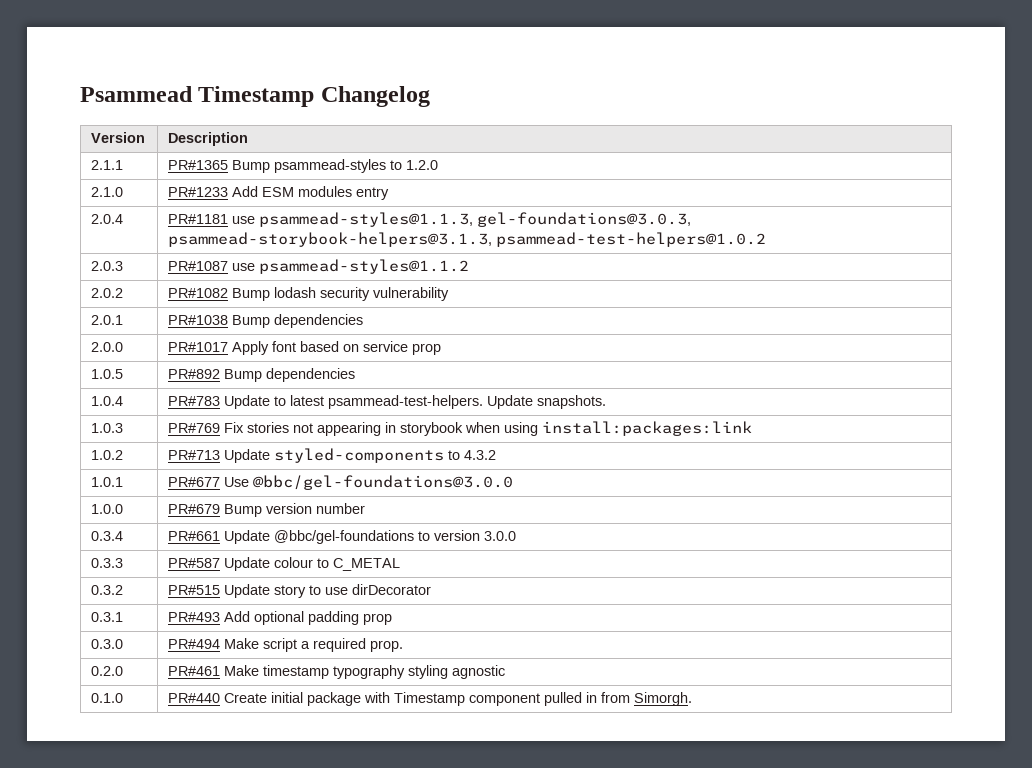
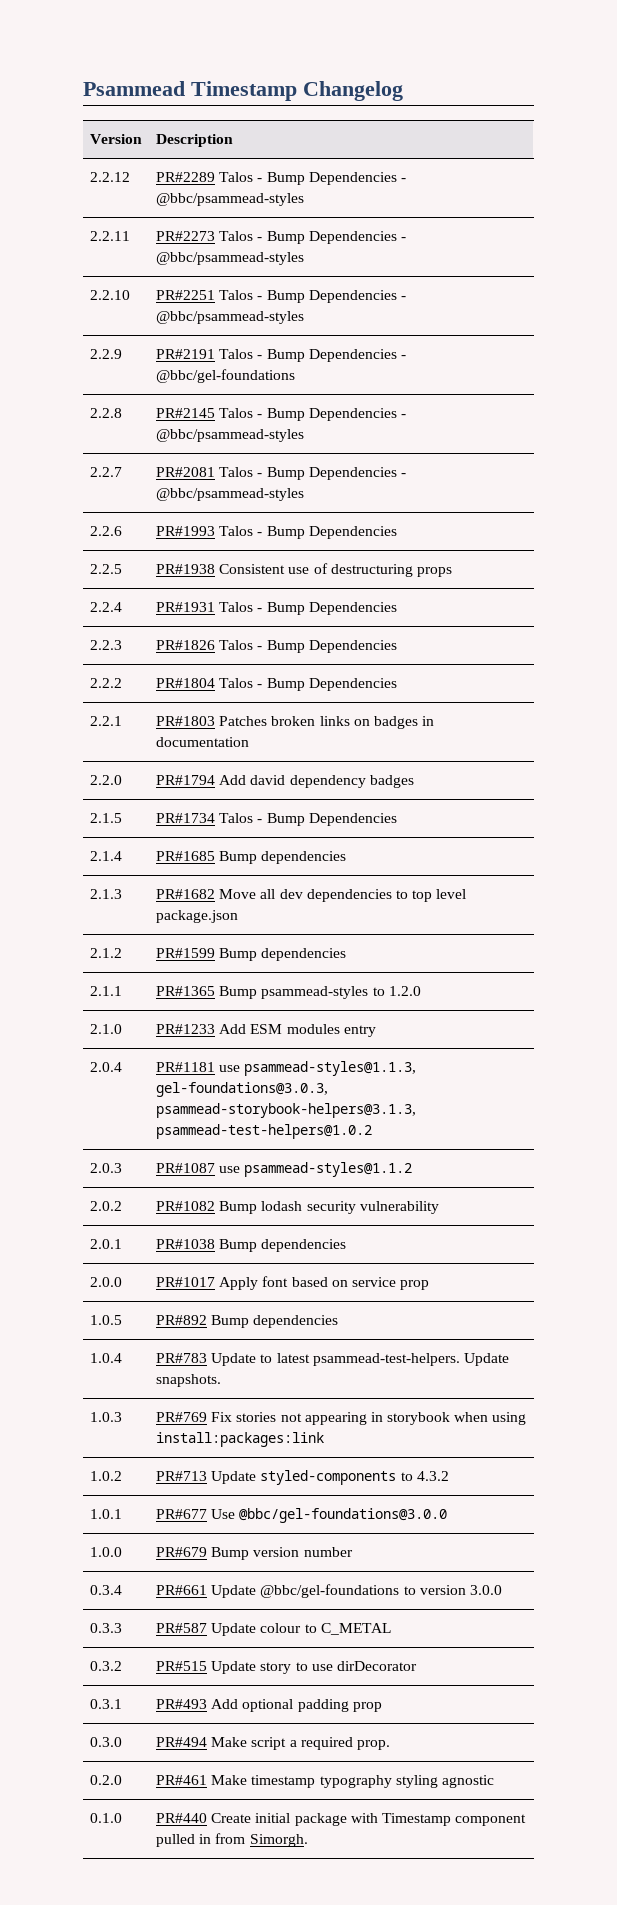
+ 2.2.12 | PR#2289 Talos - Bump Dependencies - @bbc/psammead-styles
+ 2.2.11 | PR#2273 Talos - Bump Dependencies - @bbc/psammead-styles
+ 2.2.10 | PR#2251 Talos - Bump Dependencies - @bbc/psammead-styles
+ 2.2.9 | PR#2191 Talos - Bump Dependencies - @bbc/gel-foundations
+ 2.2.8 | PR#2145 Talos - Bump Dependencies - @bbc/psammead-styles
+ 2.2.7 | PR#2081 Talos - Bump Dependencies - @bbc/psammead-styles
+ 2.2.6 | PR#1993 Talos - Bump Dependencies
+ 2.2.5 | PR#1938 Consistent use of destructuring props
+ 2.2.4 | PR#1931 Talos - Bump Dependencies
+ 2.2.3 | PR#1826 Talos - Bump Dependencies
+ 2.2.2 | PR#1804 Talos - Bump Dependencies
+ 2.2.1 | PR#1803 Patches broken links on badges in documentation
+ 2.2.0 | PR#1794 Add david dependency badges
+ 2.1.5 | PR#1734 Talos - Bump Dependencies
+ 2.1.4 | PR#1685 Bump dependencies
+ 2.1.3 | PR#1682 Move all dev dependencies to top level package.json
+ 2.1.2 | PR#1599 Bump dependencies

